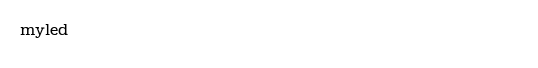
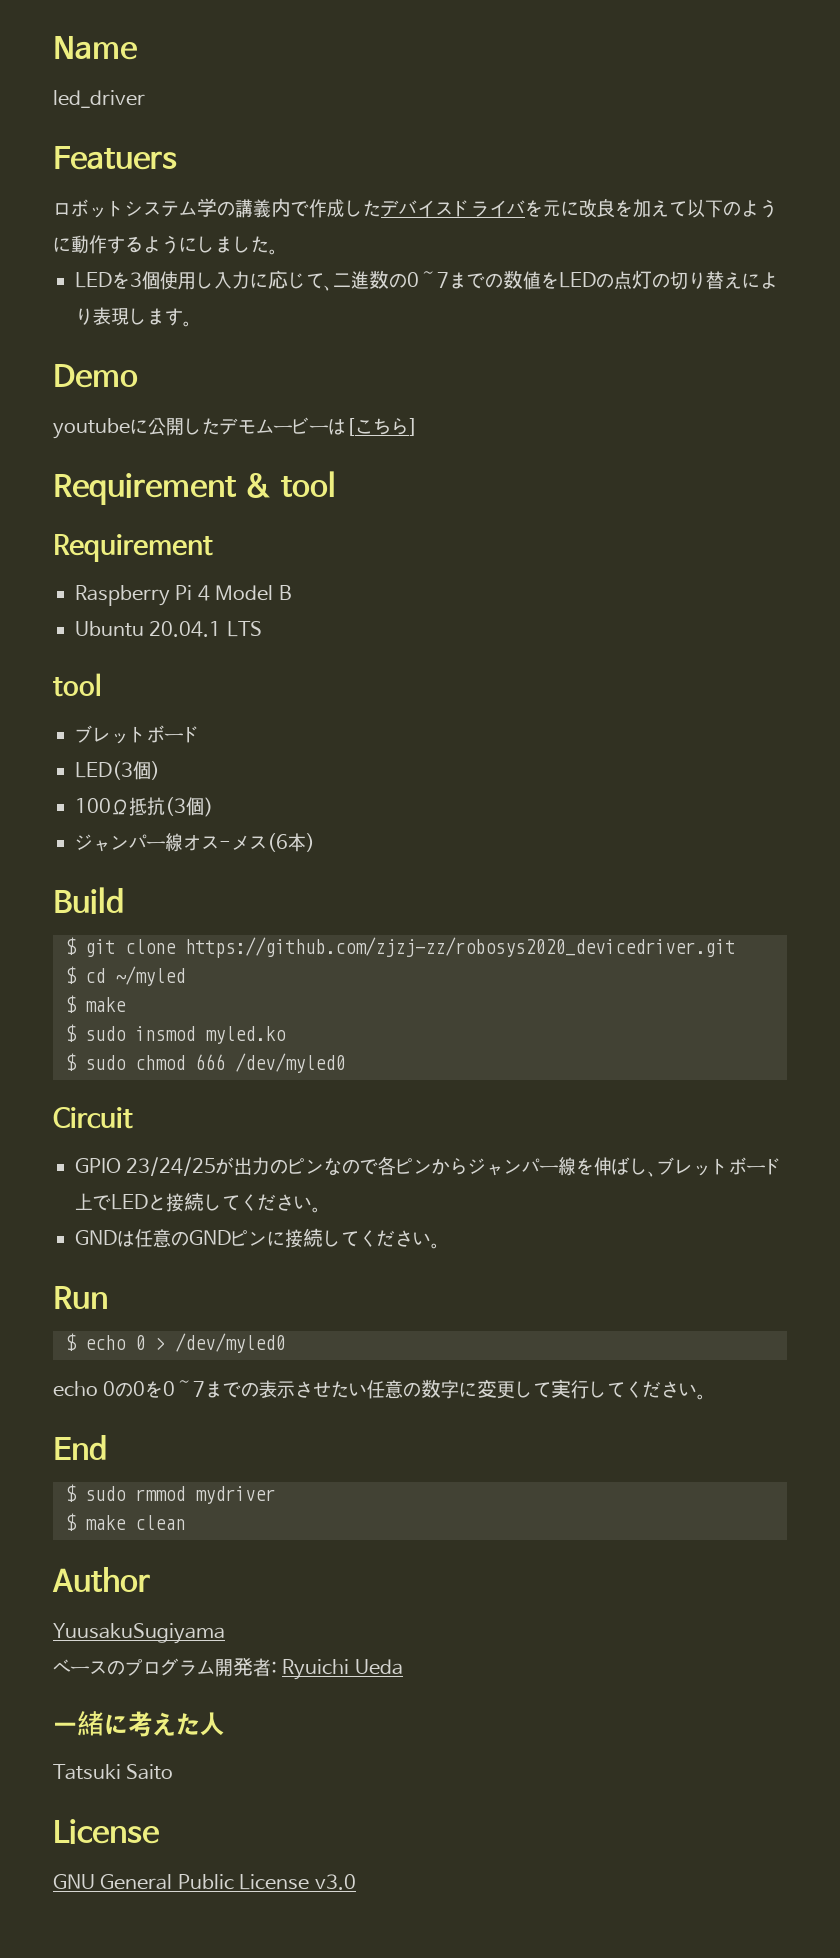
- myled
+ Name
+ led_driver
+ Featuers
+ ロボットシステム学の講義内で作成したデバイスドライバを元に改良を加えて以下のように動作するようにしました。
+ LEDを3個使用し入力に応じて、二進数の0～7までの数値をLEDの点灯の切り替えにより表現します。
+ Demo
+ youtubeに公開したデモムービーは[こちら]
+ Requirement & tool
+ Requirement
+ Raspberry Pi 4 Model B
+ Ubuntu 20.04.1 LTS
+ tool
+ ブレットボード
+ LED(3個)
+ 100Ω抵抗(3個）
+ ジャンパー線オス-メス(6本)
+ Build
+ $ git clone https://github.com/zjzj-zz/robosys2020_devicedriver.git
+ $ cd ~/myled
+ $ make
+ $ sudo insmod myled.ko
+ $ sudo chmod 666 /dev/myled0
+ Circuit
+ GPIO 23/24/25が出力のピンなので各ピンからジャンパー線を伸ばし、ブレットボード上でLEDと接続してください。
+ GNDは任意のGNDピンに接続してください。
+ Run
+ $ echo 0 > /dev/myled0
+ echo 0の0を0～7までの表示させたい任意の数字に変更して実行してください。
+ End
+ $ sudo rmmod mydriver
+ $ make clean
+ Author
+ YuusakuSugiyama
+ ベースのプログラム開発者: Ryuichi Ueda
+ 一緒に考えた人
+ Tatsuki Saito
+ License
+ GNU General Public License v3.0

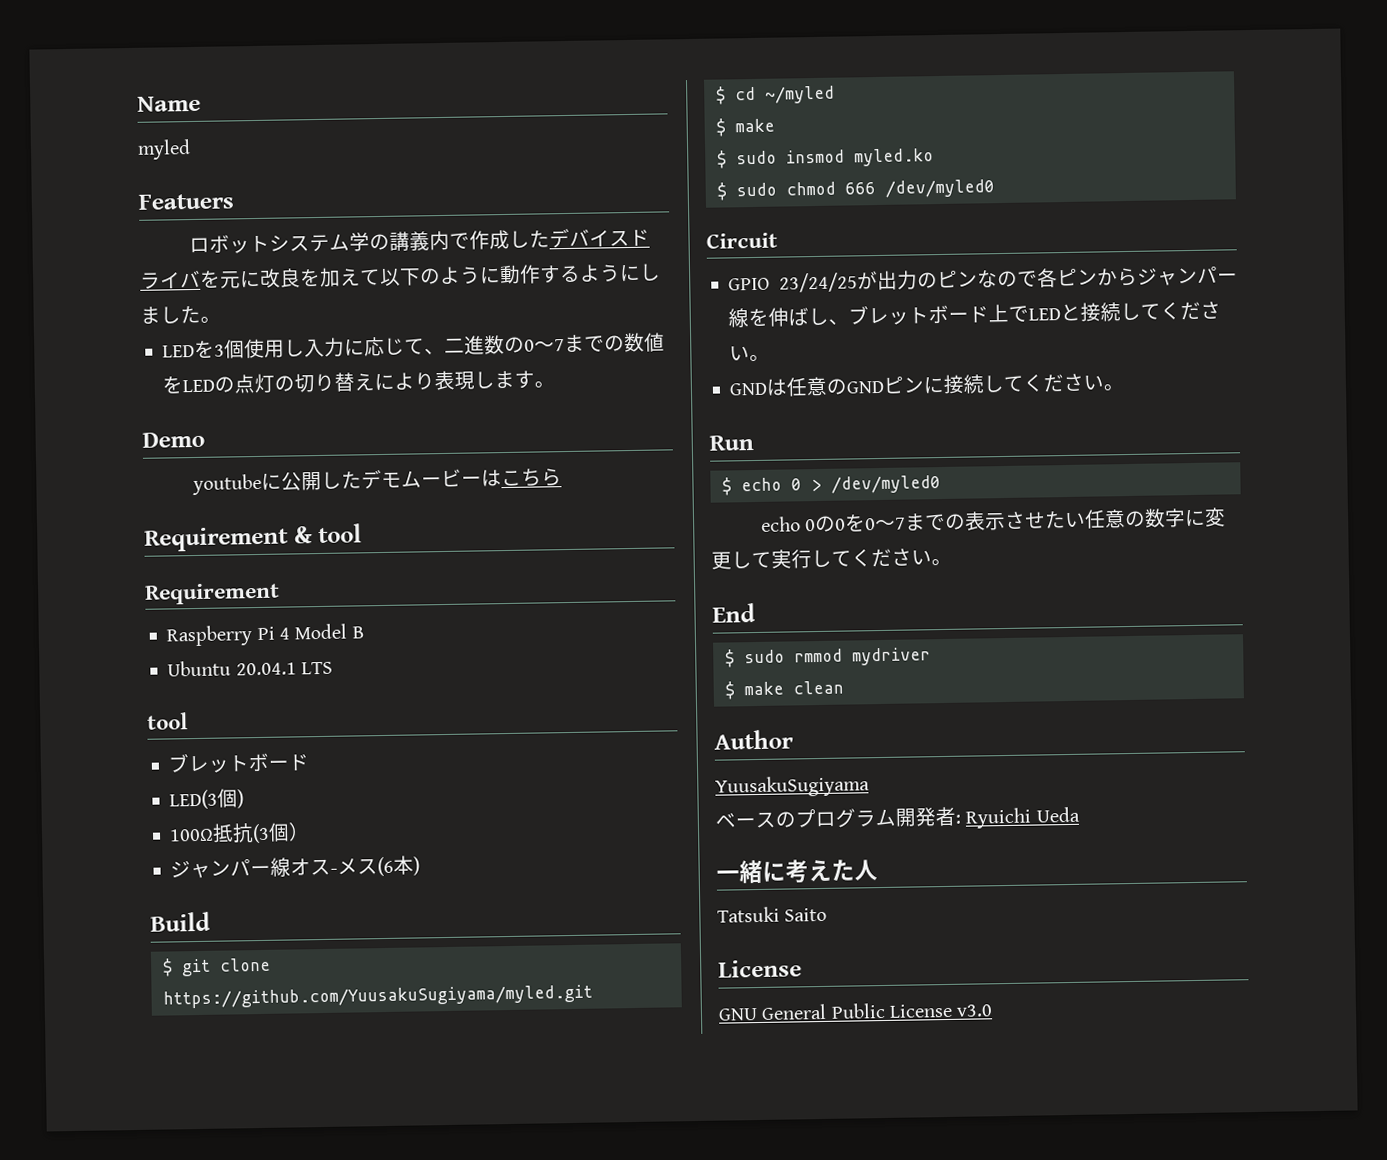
- led_driver
+ myled
- youtubeに公開したデモムービーは[こちら]
+ youtubeに公開したデモムービーはこちら
- $ git clone https://github.com/zjzj-zz/robosys2020_devicedriver.git
+ $ git clone https://github.com/YuusakuSugiyama/myled.git

